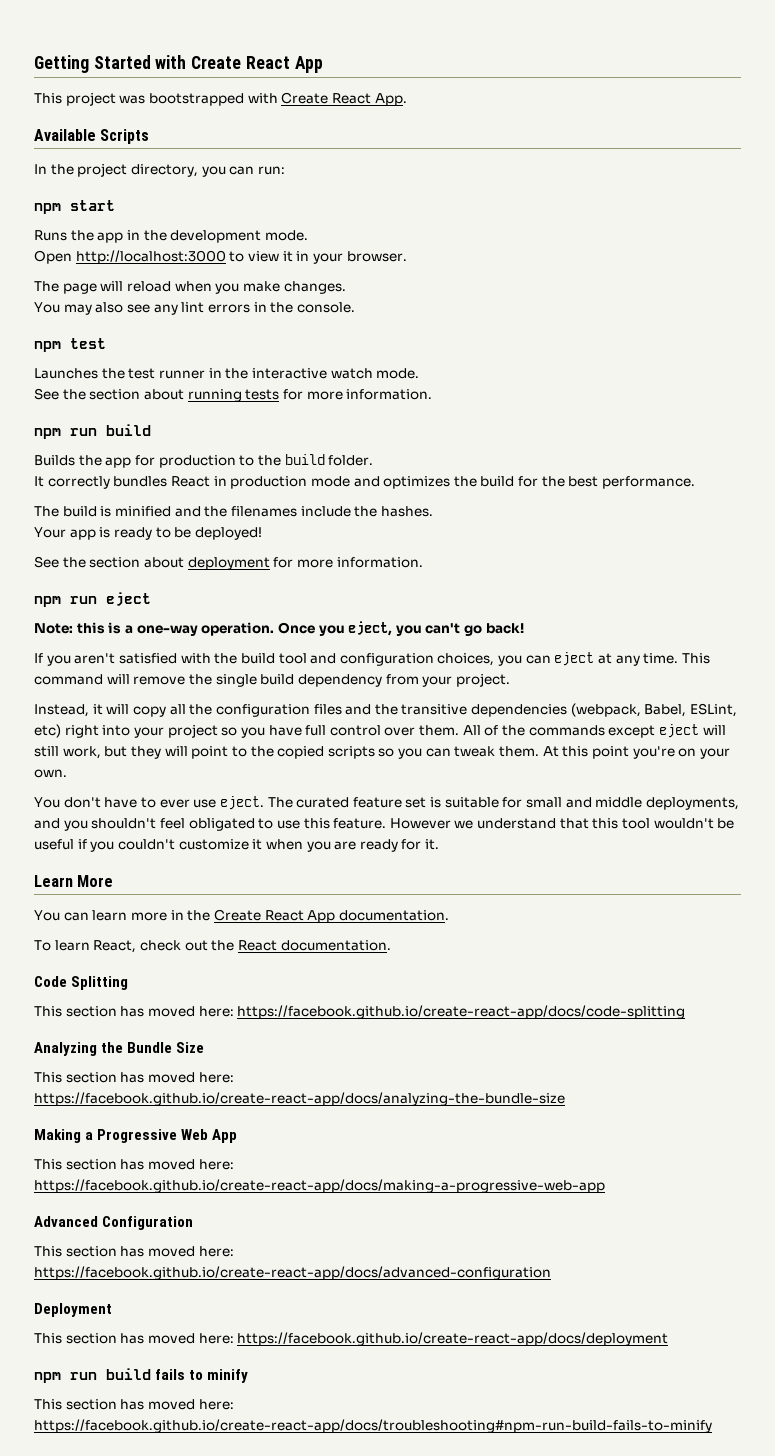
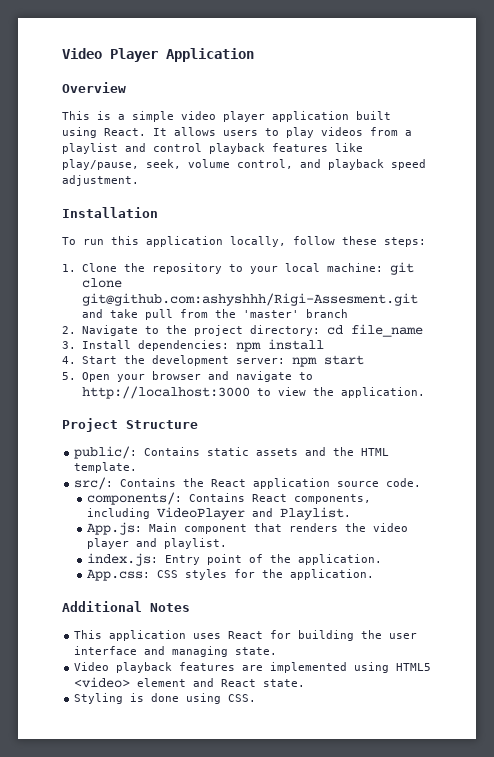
- Getting Started with Create React App
- This project was bootstrapped with Create React App.
- Available Scripts
- In the project directory, you can run:
- npm start
- Runs the app in the development mode.
- Open http://localhost:3000 to view it in your browser.
- The page will reload when you make changes.
- You may also see any lint errors in the console.
- npm test
- Launches the test runner in the interactive watch mode.
- See the section about running tests for more information.
- npm run build
- Builds the app for production to the build folder.
- It correctly bundles React in production mode and optimizes the build for the best performance.
- The build is minified and the filenames include the hashes.
- Your app is ready to be deployed!
- See the section about deployment for more information.
- npm run eject
- Note: this is a one-way operation. Once you eject, you can't go back!
- If you aren't satisfied with the build tool and configuration choices, you can eject at any time. This command will remove the single build dependency from your project.
- Instead, it will copy all the configuration files and the transitive dependencies (webpack, Babel, ESLint, etc) right into your project so you have full control over them. All of the commands except eject will still work, but they will point to the copied scripts so you can tweak them. At this point you're on your own.
- You don't have to ever use eject. The curated feature set is suitable for small and middle deployments, and you shouldn't feel obligated to use this feature. However we understand that this tool wouldn't be useful if you couldn't customize it when you are ready for it.
- Learn More
- You can learn more in the Create React App documentation.
- To learn React, check out the React documentation.
- Code Splitting
- This section has moved here: https://facebook.github.io/create-react-app/docs/code-splitting
- Analyzing the Bundle Size
- This section has moved here: https://facebook.github.io/create-react-app/docs/analyzing-the-bundle-size
- Making a Progressive Web App
- This section has moved here: https://facebook.github.io/create-react-app/docs/making-a-progressive-web-app
- Advanced Configuration
- This section has moved here: https://facebook.github.io/create-react-app/docs/advanced-configuration
- Deployment
- This section has moved here: https://facebook.github.io/create-react-app/docs/deployment
- npm run build fails to minify
- This section has moved here: https://facebook.github.io/create-react-app/docs/troubleshooting#npm-run-build-fails-to-minify
+ Video Player Application
+ Overview
+ This is a simple video player application built using React. It allows users to play videos from a playlist and control playback features like play/pause, seek, volume control, and playback speed adjustment.
+ Installation
+ To run this application locally, follow these steps:
+ 1. Clone the repository to your local machine: git clone git@github.com:ashyshhh/Rigi-Assesment.git and take pull from the 'master' branch
+ 2. Navigate to the project directory: cd file_name
+ 3. Install dependencies: npm install
+ 4. Start the development server: npm start
+ 5. Open your browser and navigate to http://localhost:3000 to view the application.
+ Project Structure
+ public/: Contains static assets and the HTML template.
+ src/: Contains the React application source code.
+ components/: Contains React components, including VideoPlayer and Playlist.
+ App.js: Main component that renders the video player and playlist.
+ index.js: Entry point of the application.
+ App.css: CSS styles for the application.
+ Additional Notes
+ This application uses React for building the user interface and managing state.
+ Video playback features are implemented using HTML5 <video> element and React state.
+ Styling is done using CSS.

